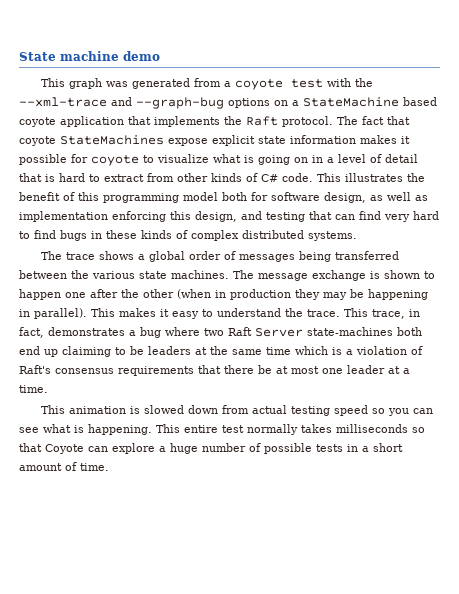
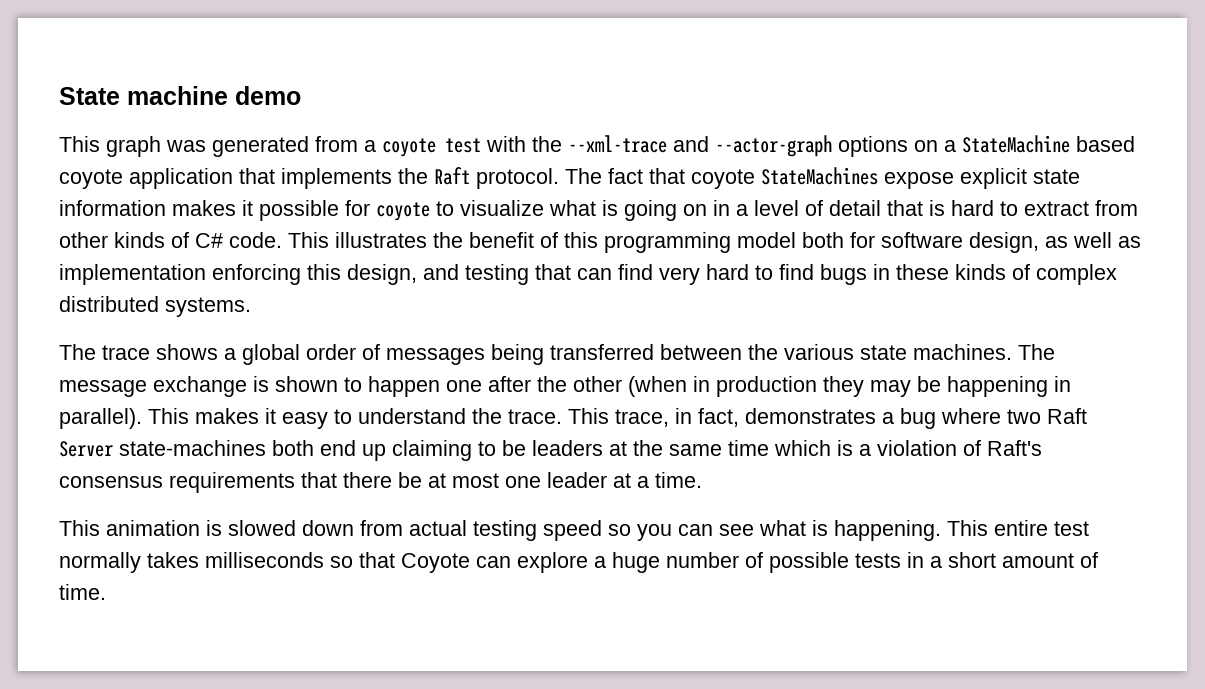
- This graph was generated from a coyote test with the --xml-trace and --graph-bug options on a StateMachine based coyote application that implements the Raft protocol.
+ This graph was generated from a coyote test with the --xml-trace and --actor-graph options on a StateMachine based coyote application that implements the Raft protocol.

